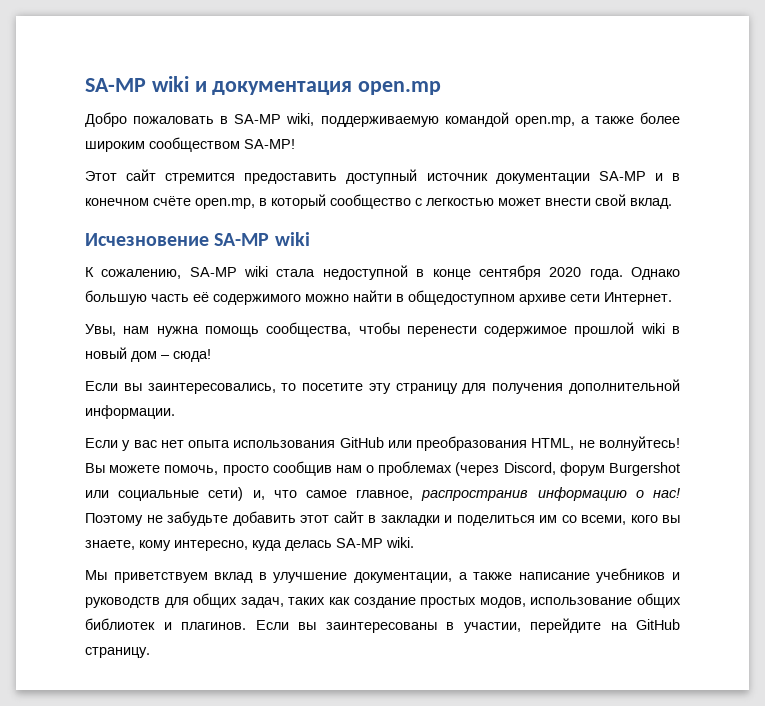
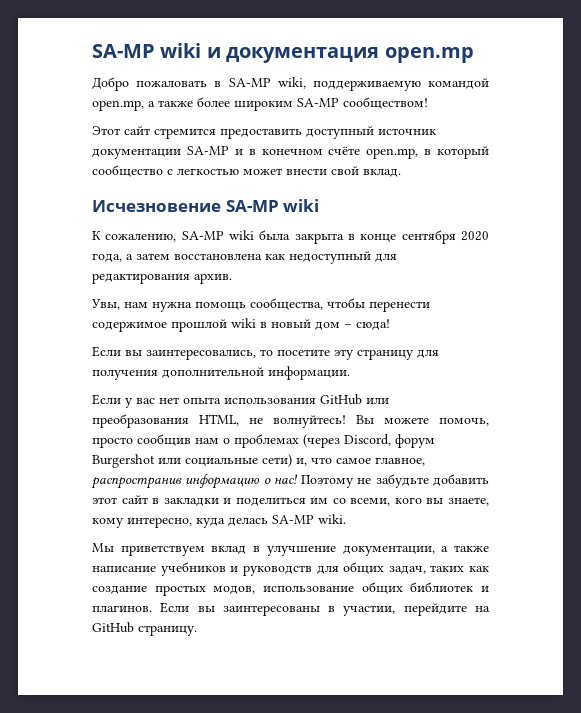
- Добро пожаловать в SA-MP wiki, поддерживаемую командой open.mp, а также более широким сообществом SA-MP!
+ Добро пожаловать в SA-MP wiki, поддерживаемую командой open.mp, а также более широким SA-MP сообществом!
- К сожалению, SA-MP wiki стала недоступной в конце сентября 2020 года. Однако большую часть её содержимого можно найти в общедоступном архиве сети Интернет.
+ К сожалению, SA-MP wiki была закрыта в конце сентября 2020 года, а затем восстановлена как недоступный для редактирования архив.

